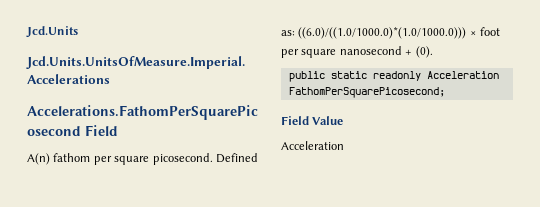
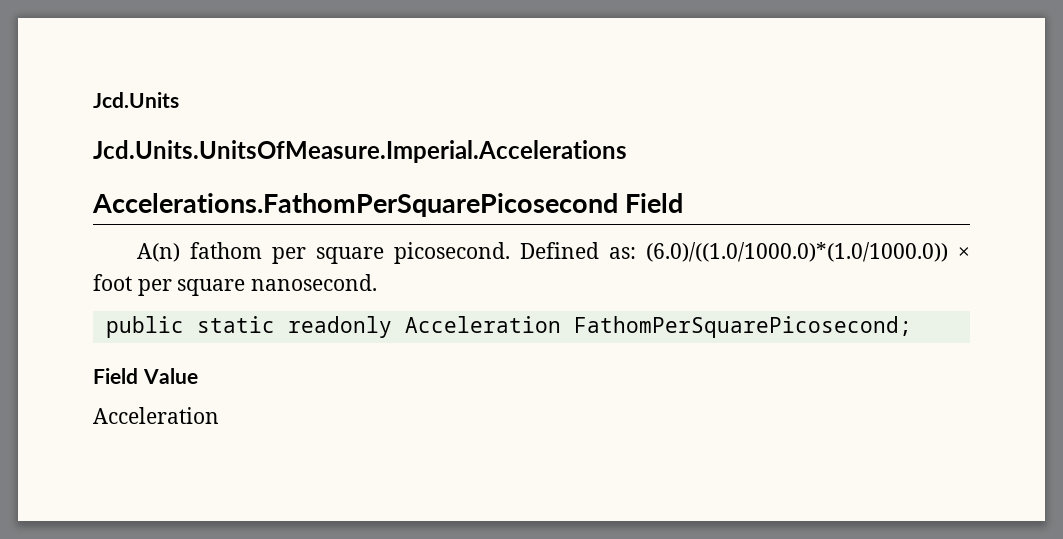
- Defined as: ((6.0)/((1.0/1000.0)*(1.0/1000.0))) × foot per square nanosecond + (0).
+ Defined as: (6.0)/((1.0/1000.0)*(1.0/1000.0)) × foot per square nanosecond.

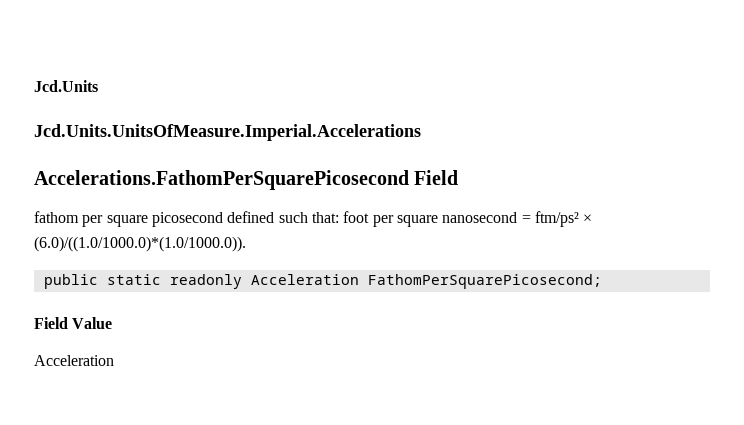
- A(n) fathom per square picosecond. Defined as: (6.0)/((1.0/1000.0)*(1.0/1000.0)) × foot per square nanosecond.
+ fathom per square picosecond defined such that: foot per square nanosecond = ftm/ps² × (6.0)/((1.0/1000.0)*(1.0/1000.0)).

